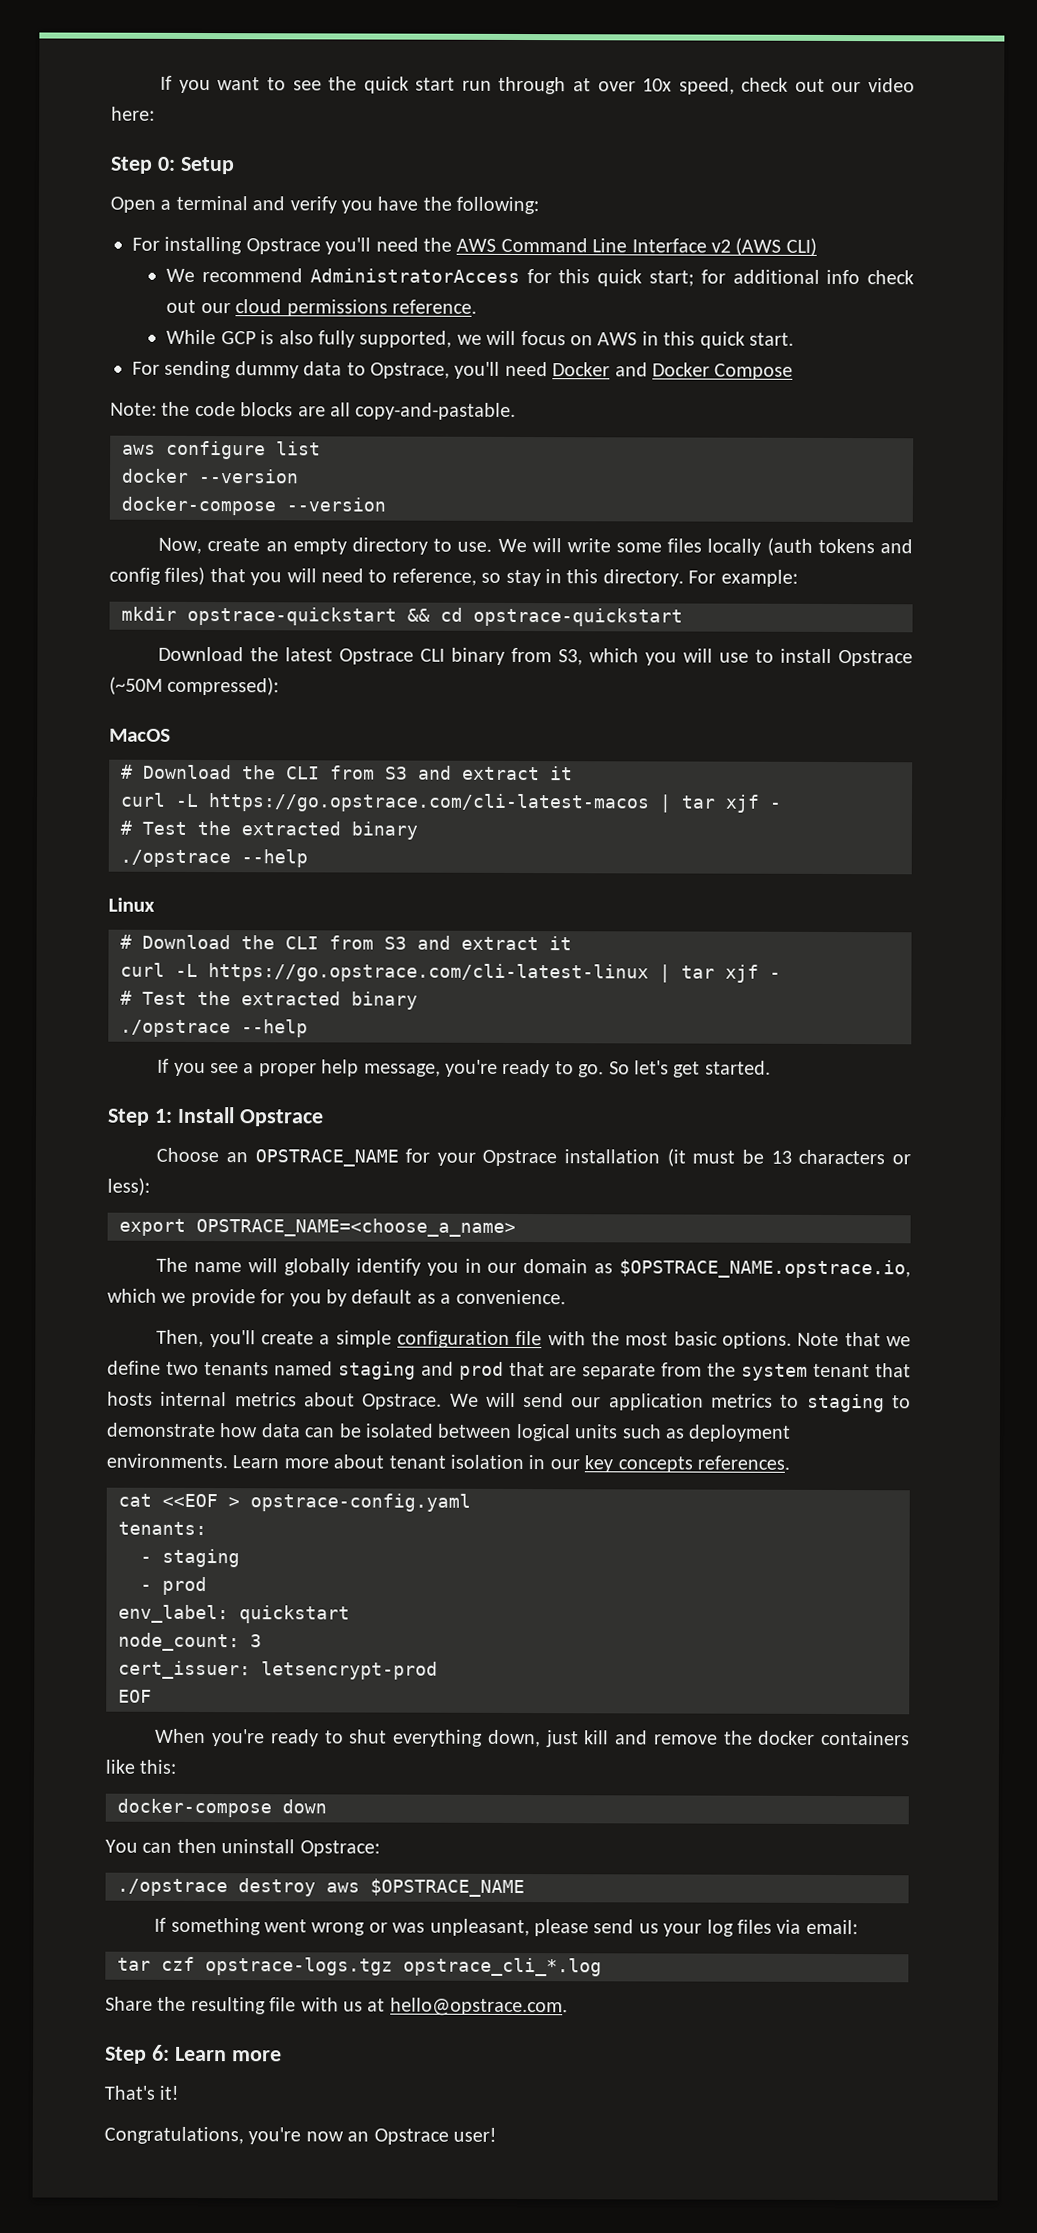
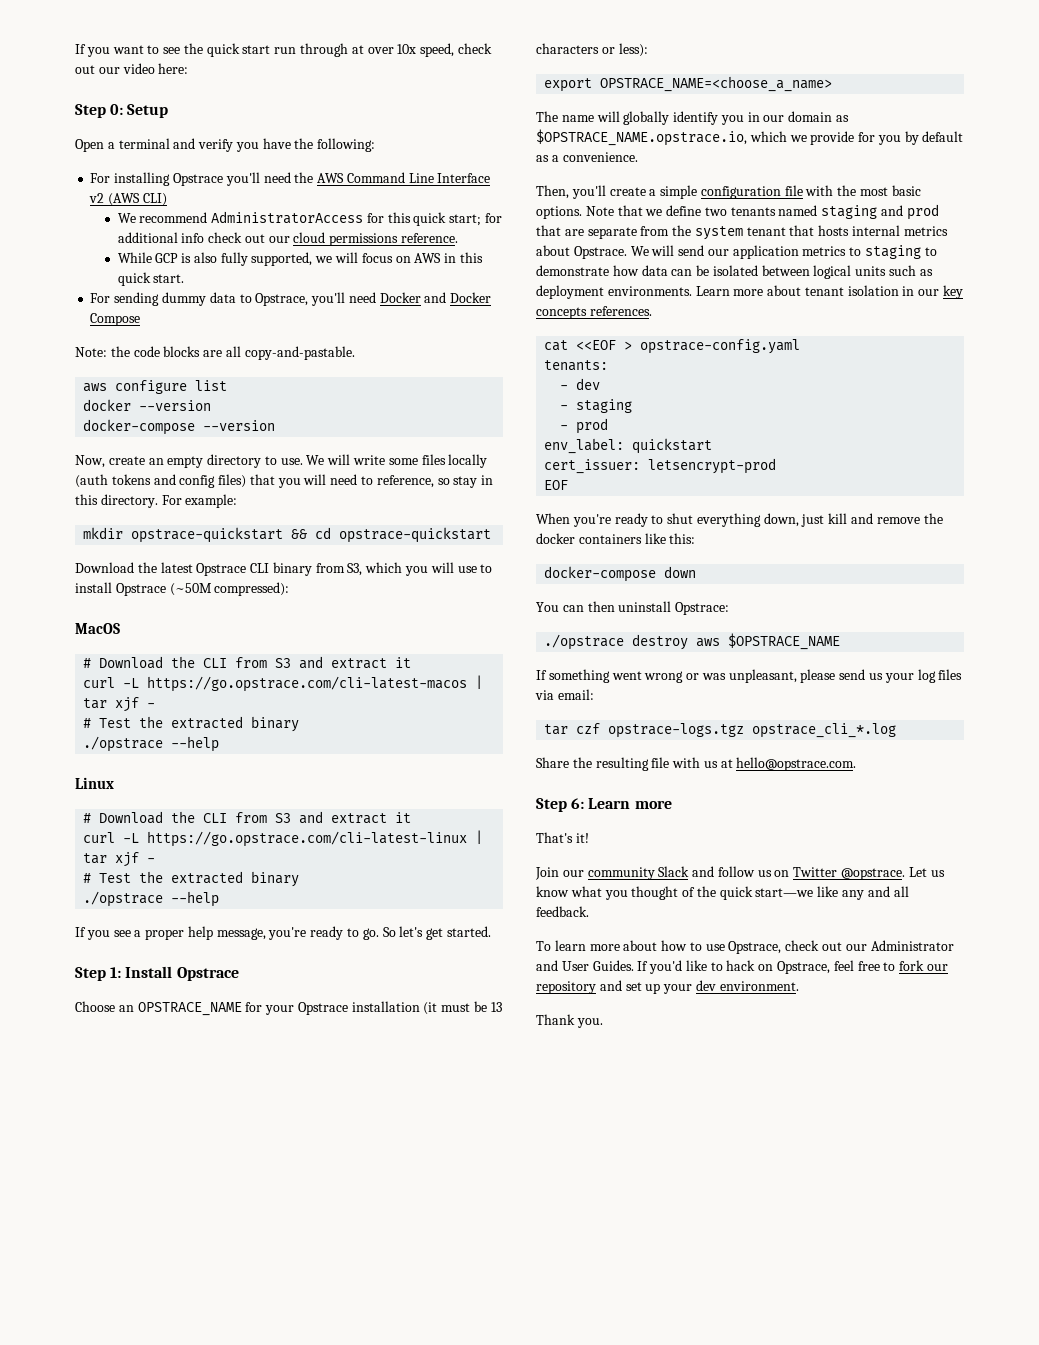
+ - dev
- node_count: 3
- Congratulations, you're now an Opstrace user!
+ Join our community Slack and follow us on Twitter @opstrace. Let us know what you thought of the quick start—we like any and all feedback.
+ To learn more about how to use Opstrace, check out our Administrator and User Guides. If you'd like to hack on Opstrace, feel free to fork our repository and set up your dev environment.
+ Thank you.

